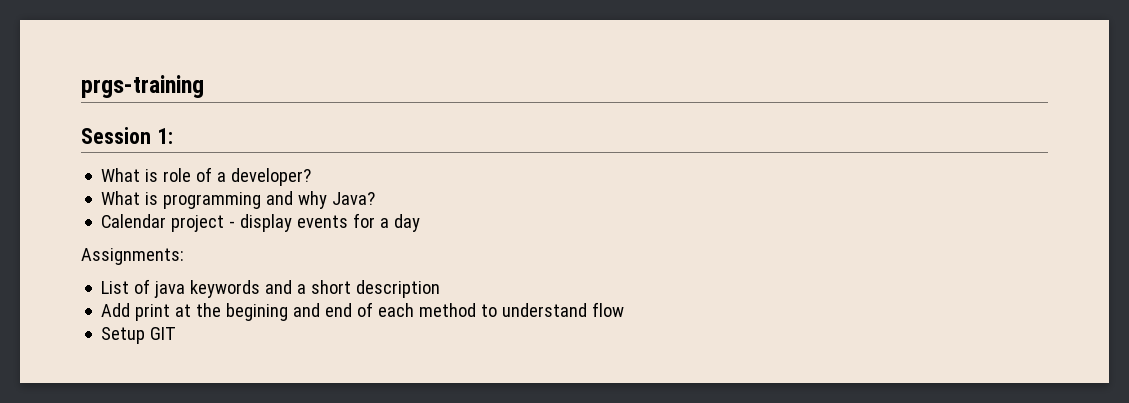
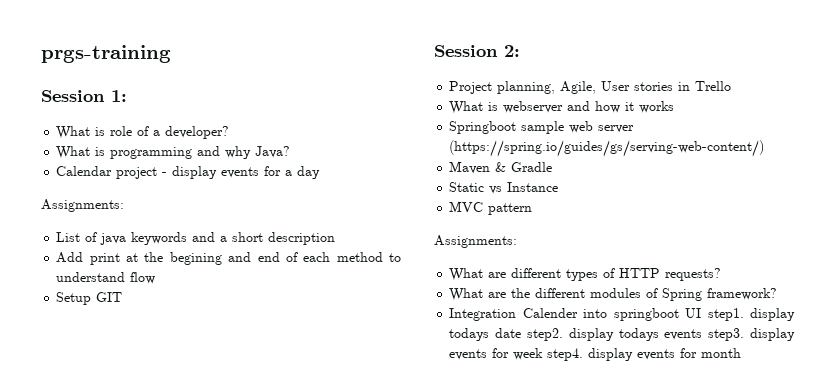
+ Session 2:
+ Project planning, Agile, User stories in Trello
+ What is webserver and how it works
+ Springboot sample web server (https://spring.io/guides/gs/serving-web-content/)
+ Maven & Gradle
+ Static vs Instance
+ MVC pattern
+ Assignments:
+ What are different types of HTTP requests?
+ What are the different modules of Spring framework?
+ Integration Calender into springboot UI step1. display todays date step2. display todays events step3. display events for week step4. display events for month

